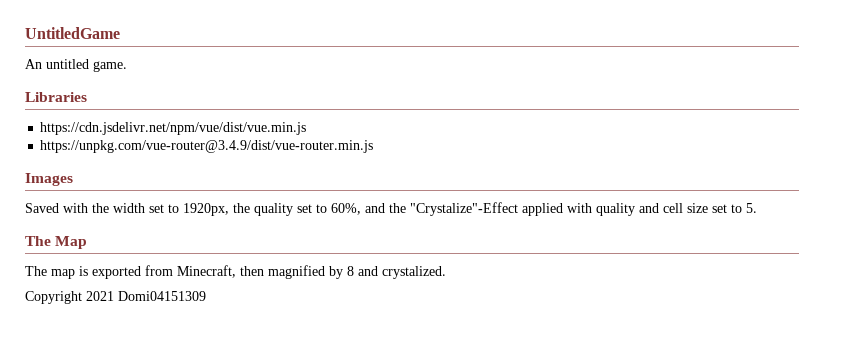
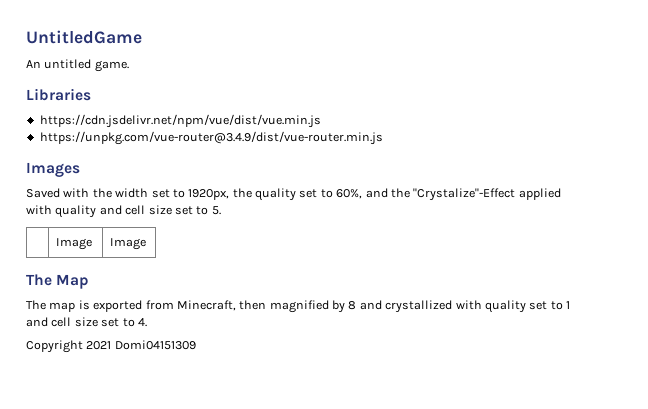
+ | Image | Image
- The map is exported from Minecraft, then magnified by 8 and crystalized.
+ The map is exported from Minecraft, then magnified by 8 and crystallized with quality set to 1 and cell size set to 4.

